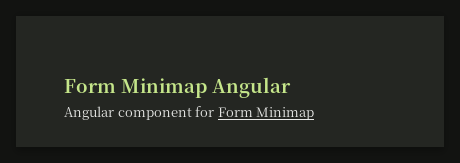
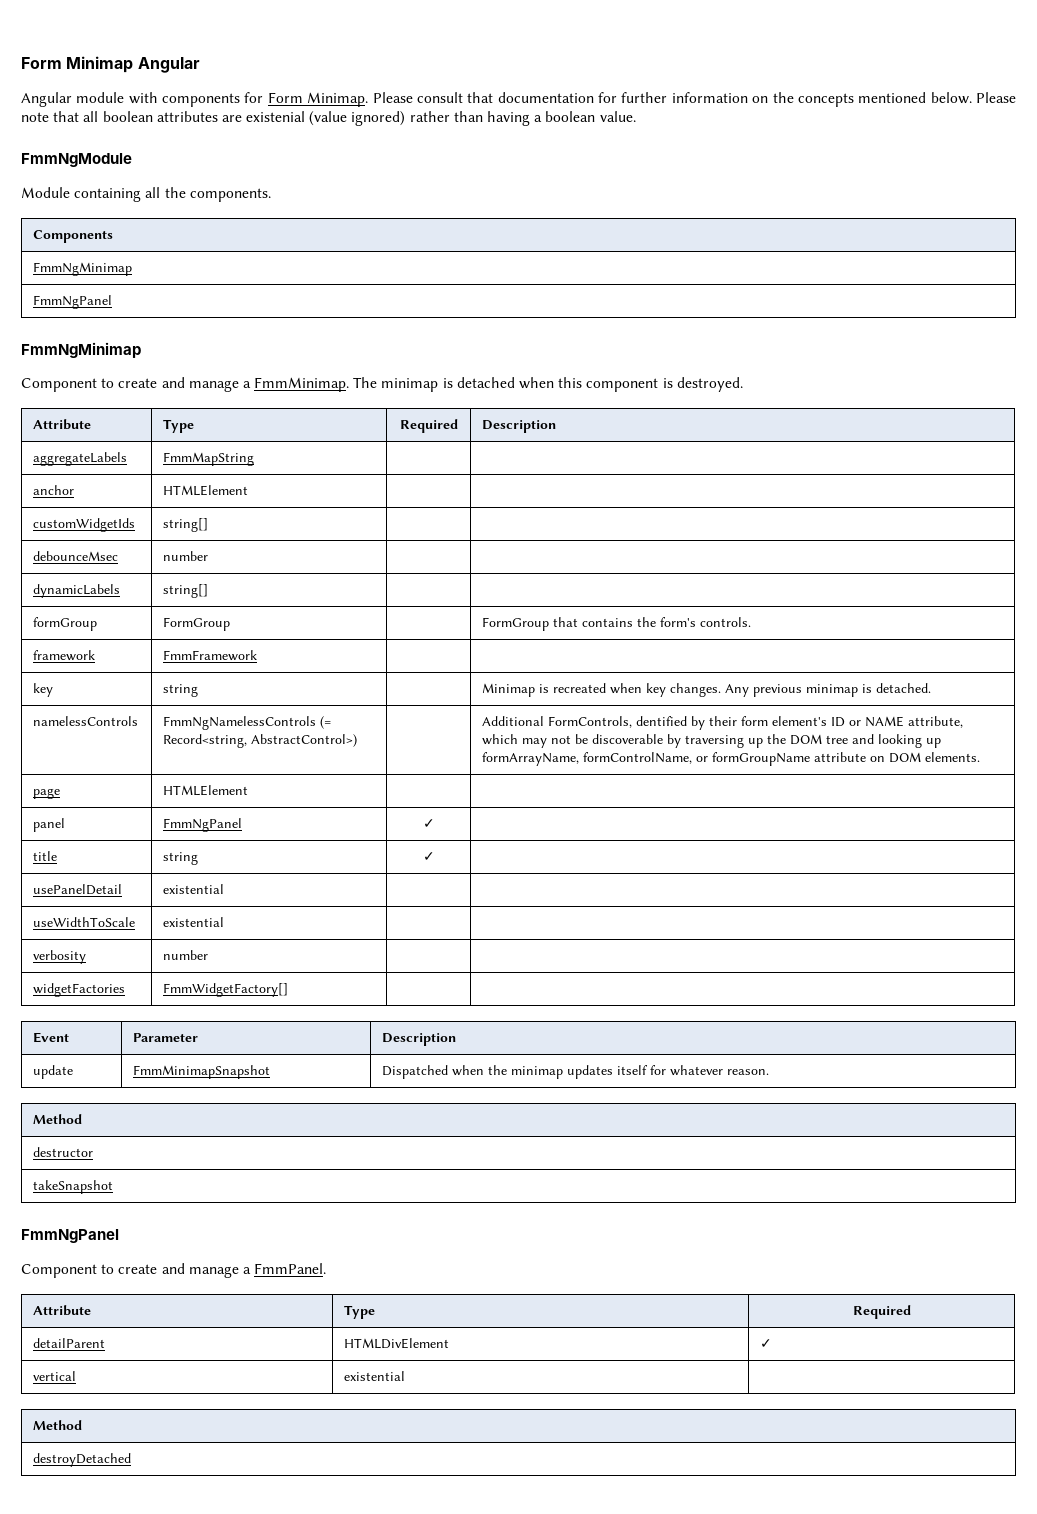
- Angular component for Form Minimap
+ Angular module with components for Form Minimap. Please consult that documentation for further information on the concepts mentioned below. Please note that all boolean attributes are existenial (value ignored) rather than having a boolean value.
+ FmmNgModule
+ Module containing all the components.
+ Components
+ FmmNgMinimap
+ FmmNgPanel
+ FmmNgMinimap
+ Component to create and manage a FmmMinimap. The minimap is detached when this component is destroyed.
+ Attribute | Type | Required | Description
+ aggregateLabels | FmmMapString | |
+ anchor | HTMLElement | |
+ customWidgetIds | string[] | |
+ debounceMsec | number | |
+ dynamicLabels | string[] | |
+ formGroup | FormGroup | | FormGroup that contains the form's controls.
+ framework | FmmFramework | |
+ key | string | | Minimap is recreated when key changes. Any previous minimap is detached.
+ namelessControls | FmmNgNamelessControls (= Record<string, AbstractControl>) | | Additional FormControls, dentified by their form element's ID or NAME attribute, which may not be discoverable by traversing up the DOM tree and looking up formArrayName, formControlName, or formGroupName attribute on DOM elements.
+ page | HTMLElement | |
+ panel | FmmNgPanel | ✓ |
+ title | string | ✓ |
+ usePanelDetail | existential | |
+ useWidthToScale | existential | |
+ verbosity | number | |
+ widgetFactories | FmmWidgetFactory[] | |
+ Event | Parameter | Description
+ update | FmmMinimapSnapshot | Dispatched when the minimap updates itself for whatever reason.
+ Method
+ destructor
+ takeSnapshot
+ FmmNgPanel
+ Component to create and manage a FmmPanel.
+ Attribute | Type | Required
+ detailParent | HTMLDivElement | ✓
+ vertical | existential |
+ Method
+ destroyDetached

